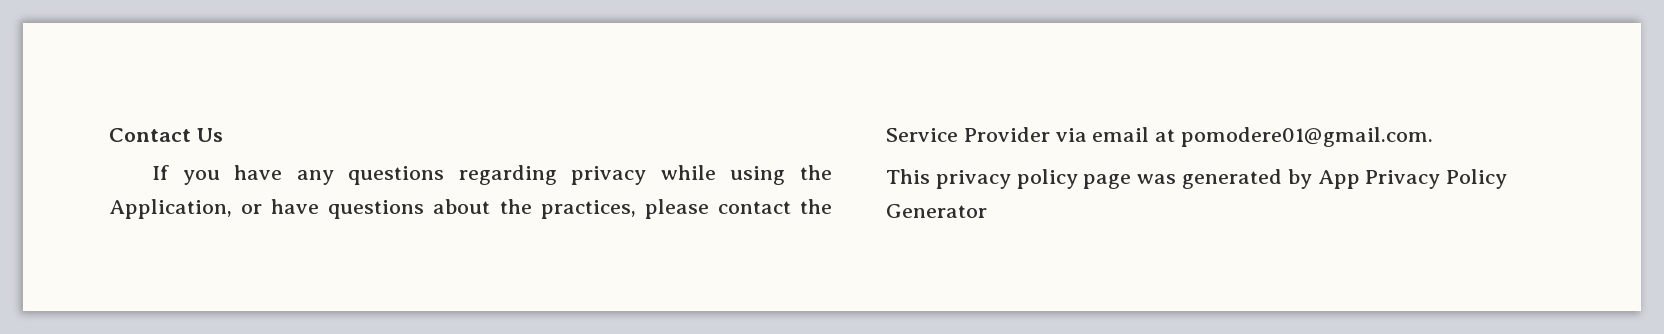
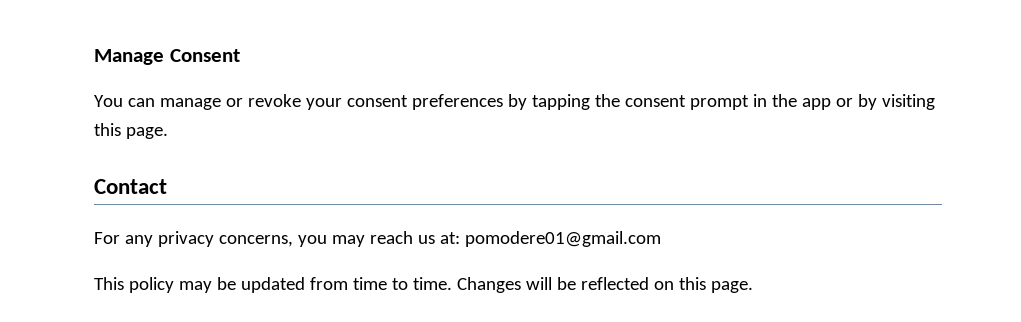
- Contact Us
- If you have any questions regarding privacy while using the Application, or have questions about the practices, please contact the Service Provider via email at pomodere01@gmail.com.
- This privacy policy page was generated by App Privacy Policy Generator
+ Manage Consent
+ You can manage or revoke your consent preferences by tapping the consent prompt in the app or by visiting this page.
+ Contact
+ For any privacy concerns, you may reach us at: pomodere01@gmail.com
+ This policy may be updated from time to time. Changes will be reflected on this page.

